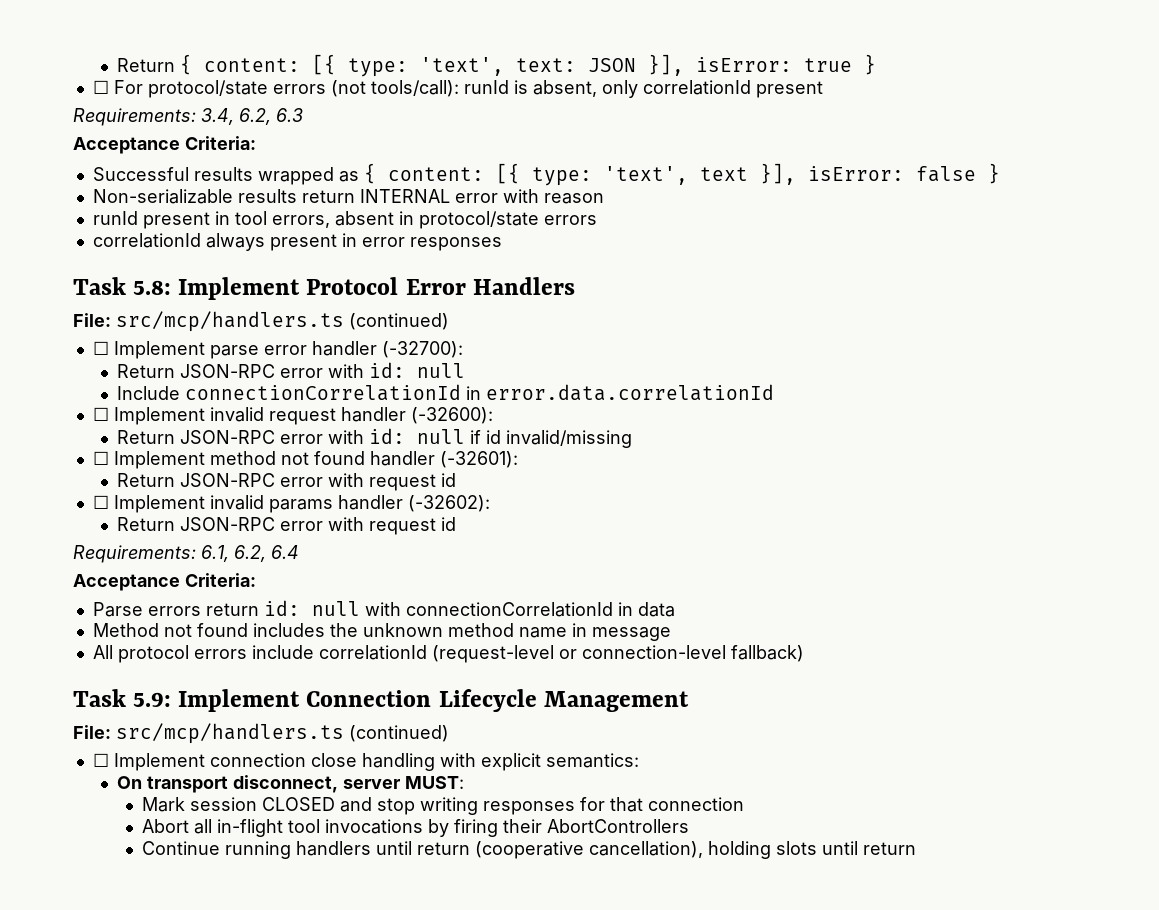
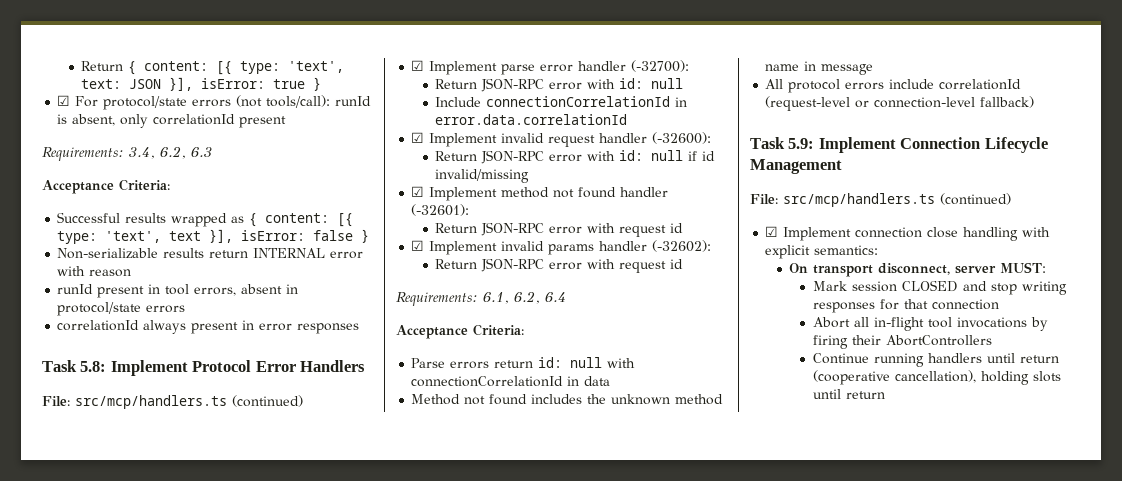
- ☐ For protocol/state errors (not tools/call): runId is absent, only correlationId present
+ ☑ For protocol/state errors (not tools/call): runId is absent, only correlationId present
- ☐ Implement parse error handler (-32700):
+ ☑ Implement parse error handler (-32700):
- ☐ Implement invalid request handler (-32600):
+ ☑ Implement invalid request handler (-32600):
- ☐ Implement method not found handler (-32601):
+ ☑ Implement method not found handler (-32601):
- ☐ Implement invalid params handler (-32602):
+ ☑ Implement invalid params handler (-32602):
- ☐ Implement connection close handling with explicit semantics:
+ ☑ Implement connection close handling with explicit semantics:

